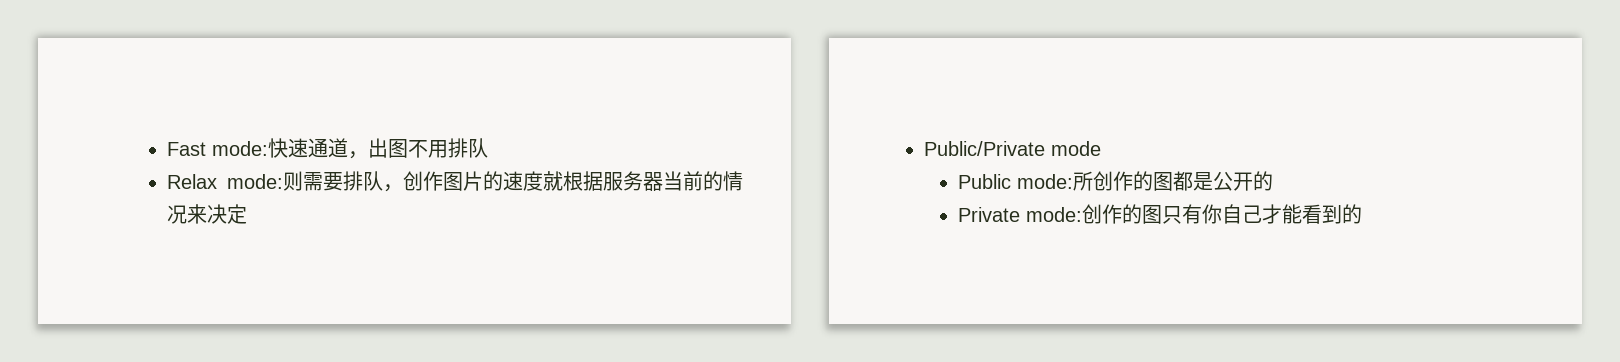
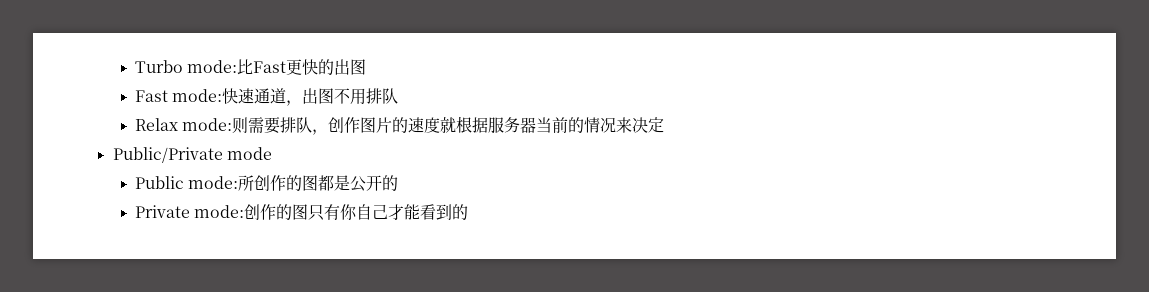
+ Turbo mode:比Fast更快的出图

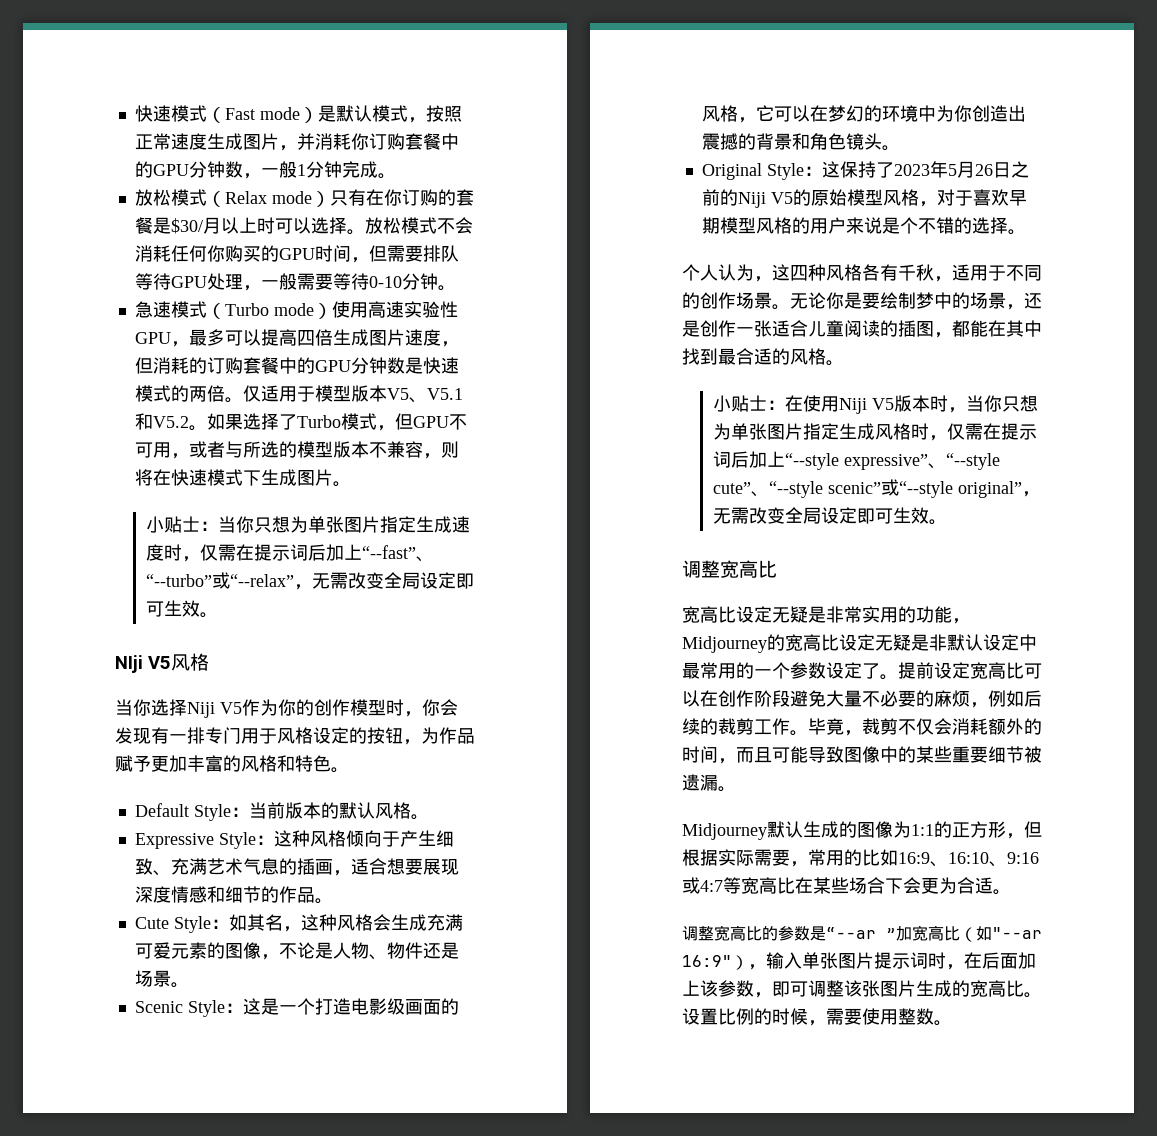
- Turbo mode:比Fast更快的出图
- Fast mode:快速通道，出图不用排队
- Relax mode:则需要排队，创作图片的速度就根据服务器当前的情况来决定
- Public/Private mode
- Public mode:所创作的图都是公开的
- Private mode:创作的图只有你自己才能看到的
+ 快速模式（Fast mode）是默认模式，按照正常速度生成图片，并消耗你订购套餐中的GPU分钟数，一般1分钟完成。
+ 放松模式（Relax mode）只有在你订购的套餐是$30/月以上时可以选择。放松模式不会消耗任何你购买的GPU时间，但需要排队等待GPU处理，一般需要等待0-10分钟。
+ 急速模式（Turbo mode）使用高速实验性GPU，最多可以提高四倍生成图片速度，但消耗的订购套餐中的GPU分钟数是快速模式的两倍。仅适用于模型版本V5、V5.1和V5.2。如果选择了Turbo模式，但GPU不可用，或者与所选的模型版本不兼容，则将在快速模式下生成图片。
+ 小贴士：当你只想为单张图片指定生成速度时，仅需在提示词后加上“--fast”、“--turbo”或“--relax”，无需改变全局设定即可生效。
+ NIji V5风格
+ 当你选择Niji V5作为你的创作模型时，你会发现有一排专门用于风格设定的按钮，为作品赋予更加丰富的风格和特色。
+ Default Style：当前版本的默认风格。
+ Expressive Style：这种风格倾向于产生细致、充满艺术气息的插画，适合想要展现深度情感和细节的作品。
+ Cute Style：如其名，这种风格会生成充满可爱元素的图像，不论是人物、物件还是场景。
+ Scenic Style：这是一个打造电影级画面的风格，它可以在梦幻的环境中为你创造出震撼的背景和角色镜头。
+ Original Style：这保持了2023年5月26日之前的Niji V5的原始模型风格，对于喜欢早期模型风格的用户来说是个不错的选择。
+ 个人认为，这四种风格各有千秋，适用于不同的创作场景。无论你是要绘制梦中的场景，还是创作一张适合儿童阅读的插图，都能在其中找到最合适的风格。
+ 小贴士：在使用Niji V5版本时，当你只想为单张图片指定生成风格时，仅需在提示词后加上“--style expressive”、“--style cute”、“--style scenic”或“--style original”，无需改变全局设定即可生效。
+ 调整宽高比
+ 宽高比设定无疑是非常实用的功能，Midjourney的宽高比设定无疑是非默认设定中最常用的一个参数设定了。提前设定宽高比可以在创作阶段避免大量不必要的麻烦，例如后续的裁剪工作。毕竟，裁剪不仅会消耗额外的时间，而且可能导致图像中的某些重要细节被遗漏。
+ Midjourney默认生成的图像为1:1的正方形，但根据实际需要，常用的比如16:9、16:10、9:16或4:7等宽高比在某些场合下会更为合适。
+ 调整宽高比的参数是“--ar ”加宽高比（如"--ar 16:9"），输入单张图片提示词时，在后面加上该参数，即可调整该张图片生成的宽高比。设置比例的时候，需要使用整数。

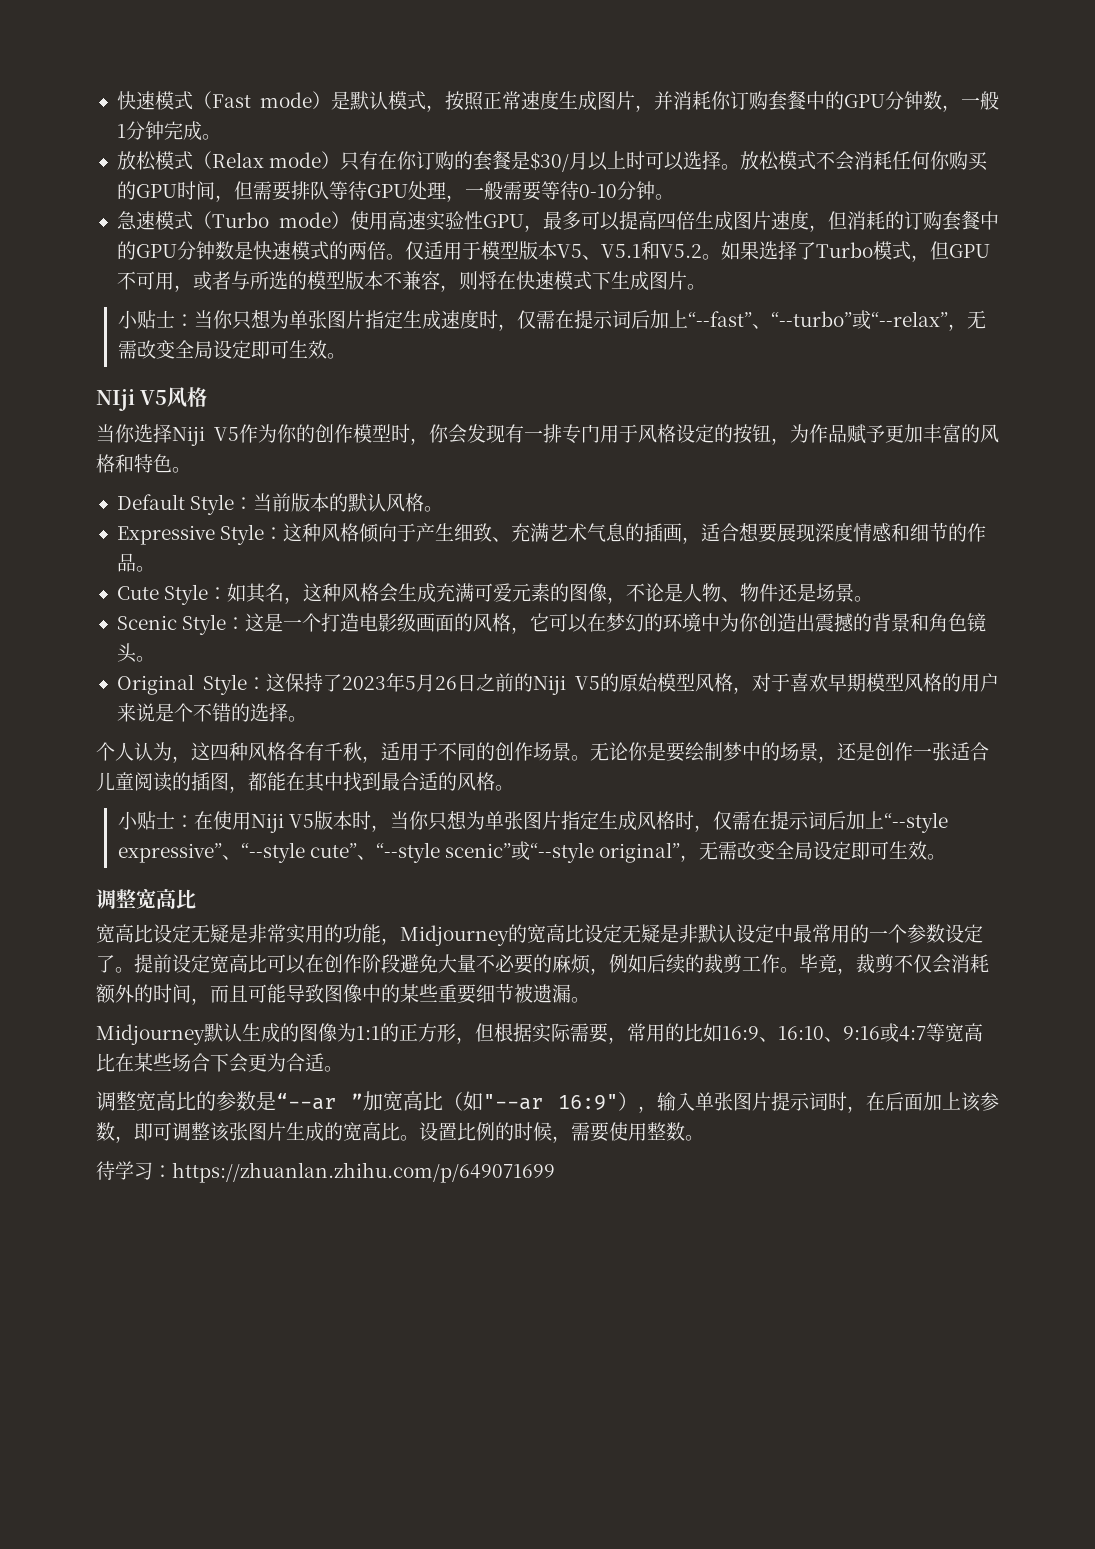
+ 待学习：https://zhuanlan.zhihu.com/p/649071699

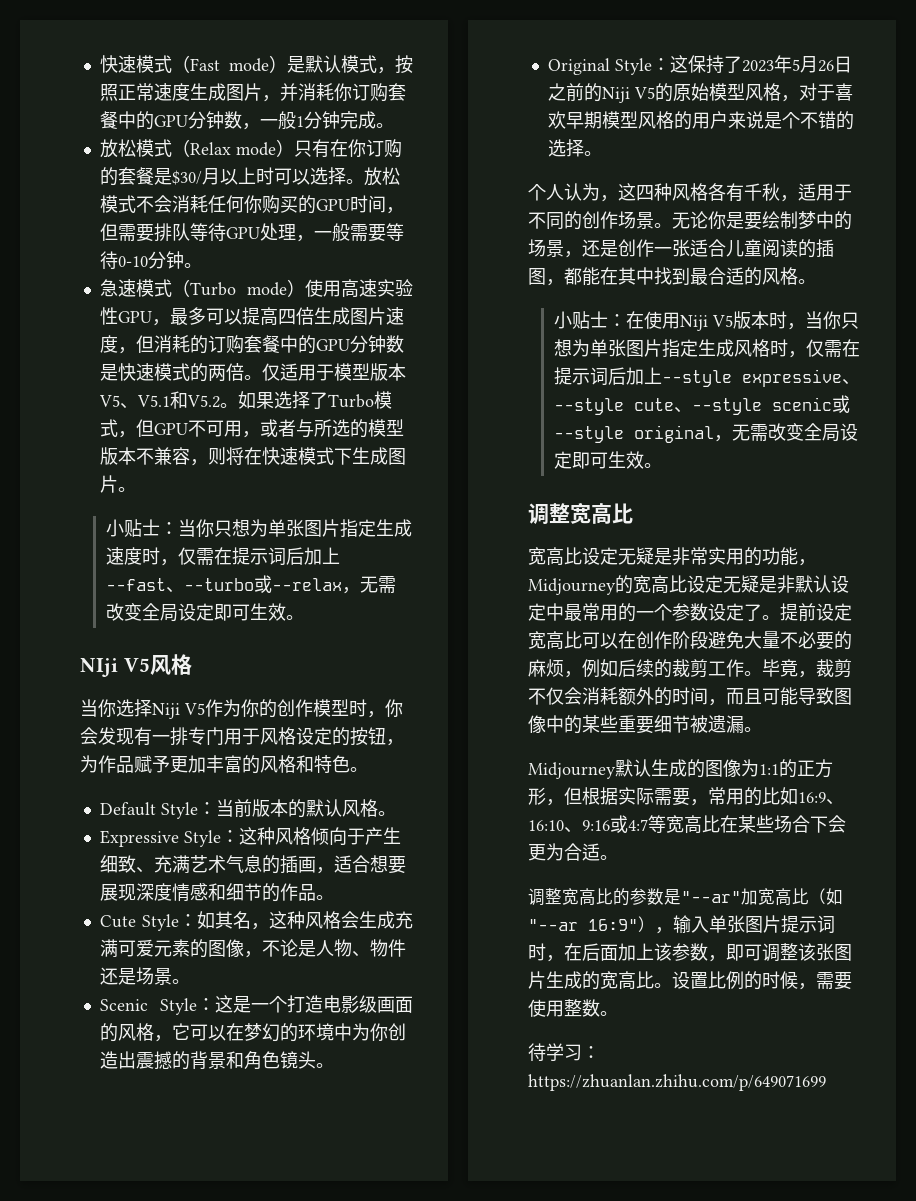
- 小贴士：当你只想为单张图片指定生成速度时，仅需在提示词后加上“--fast”、“--turbo”或“--relax”，无需改变全局设定即可生效。
+ 小贴士：当你只想为单张图片指定生成速度时，仅需在提示词后加上--fast、--turbo或--relax，无需改变全局设定即可生效。
- 小贴士：在使用Niji V5版本时，当你只想为单张图片指定生成风格时，仅需在提示词后加上“--style expressive”、“--style cute”、“--style scenic”或“--style original”，无需改变全局设定即可生效。
+ 小贴士：在使用Niji V5版本时，当你只想为单张图片指定生成风格时，仅需在提示词后加上--style expressive、--style cute、--style scenic或--style original，无需改变全局设定即可生效。
- 调整宽高比的参数是“--ar ”加宽高比（如"--ar 16:9"），输入单张图片提示词时，在后面加上该参数，即可调整该张图片生成的宽高比。
+ 调整宽高比的参数是"--ar"加宽高比（如"--ar 16:9"），输入单张图片提示词时，在后面加上该参数，即可调整该张图片生成的宽高比。

